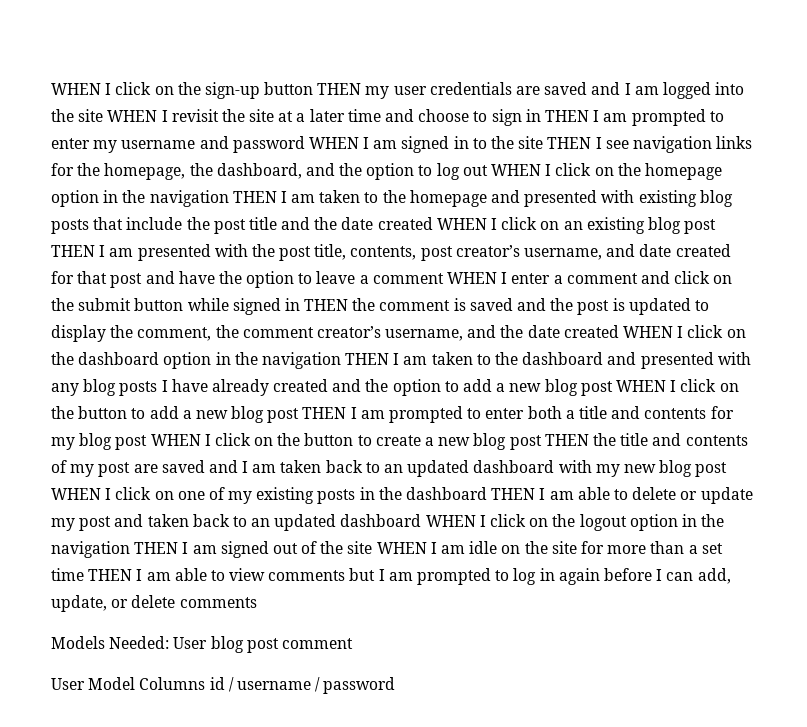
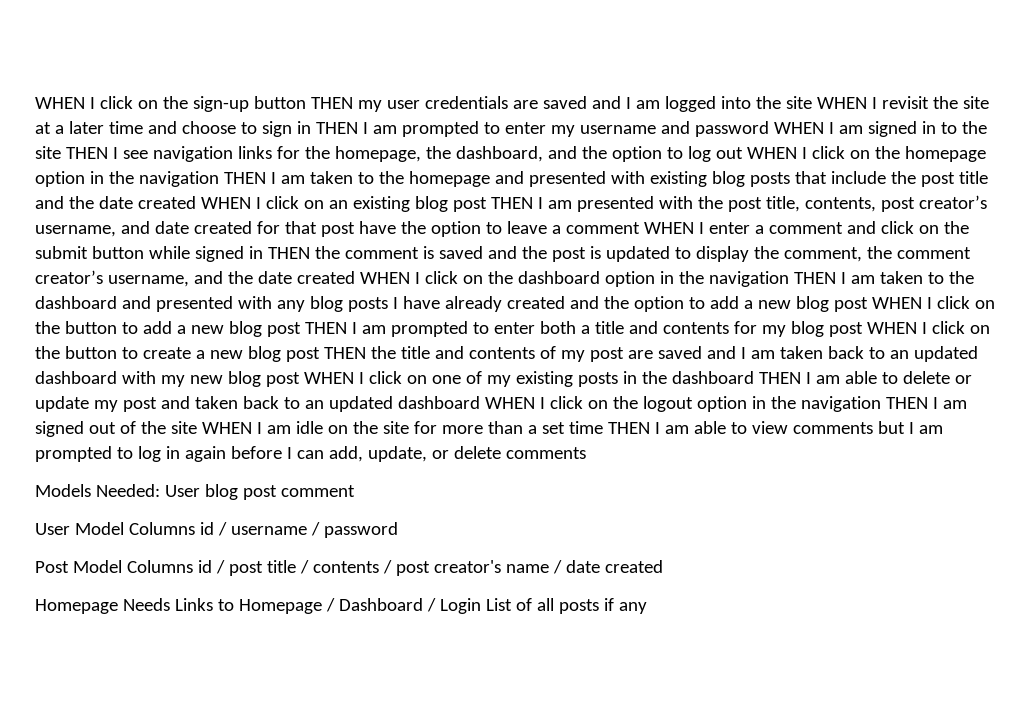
- WHEN I click on the sign-up button THEN my user credentials are saved and I am logged into the site WHEN I revisit the site at a later time and choose to sign in THEN I am prompted to enter my username and password WHEN I am signed in to the site THEN I see navigation links for the homepage, the dashboard, and the option to log out WHEN I click on the homepage option in the navigation THEN I am taken to the homepage and presented with existing blog posts that include the post title and the date created WHEN I click on an existing blog post THEN I am presented with the post title, contents, post creator’s username, and date created for that post and have the option to leave a comment WHEN I enter a comment and click on the submit button while signed in THEN the comment is saved and the post is updated to display the comment, the comment creator’s username, and the date created WHEN I click on the dashboard option in the navigation THEN I am taken to the dashboard and presented with any blog posts I have already created and the option to add a new blog post WHEN I click on the button to add a new blog post THEN I am prompted to enter both a title and contents for my blog post WHEN I click on the button to create a new blog post THEN the title and contents of my post are saved and I am taken back to an updated dashboard with my new blog post WHEN I click on one of my existing posts in the dashboard THEN I am able to delete or update my post and taken back to an updated dashboard WHEN I click on the logout option in the navigation THEN I am signed out of the site WHEN I am idle on the site for more than a set time THEN I am able to view comments but I am prompted to log in again before I can add, update, or delete comments
+ WHEN I click on the sign-up button THEN my user credentials are saved and I am logged into the site WHEN I revisit the site at a later time and choose to sign in THEN I am prompted to enter my username and password WHEN I am signed in to the site THEN I see navigation links for the homepage, the dashboard, and the option to log out WHEN I click on the homepage option in the navigation THEN I am taken to the homepage and presented with existing blog posts that include the post title and the date created WHEN I click on an existing blog post THEN I am presented with the post title, contents, post creator’s username, and date created for that post have the option to leave a comment WHEN I enter a comment and click on the submit button while signed in THEN the comment is saved and the post is updated to display the comment, the comment creator’s username, and the date created WHEN I click on the dashboard option in the navigation THEN I am taken to the dashboard and presented with any blog posts I have already created and the option to add a new blog post WHEN I click on the button to add a new blog post THEN I am prompted to enter both a title and contents for my blog post WHEN I click on the button to create a new blog post THEN the title and contents of my post are saved and I am taken back to an updated dashboard with my new blog post WHEN I click on one of my existing posts in the dashboard THEN I am able to delete or update my post and taken back to an updated dashboard WHEN I click on the logout option in the navigation THEN I am signed out of the site WHEN I am idle on the site for more than a set time THEN I am able to view comments but I am prompted to log in again before I can add, update, or delete comments
+ Post Model Columns id / post title / contents / post creator's name / date created
+ Homepage Needs Links to Homepage / Dashboard / Login List of all posts if any

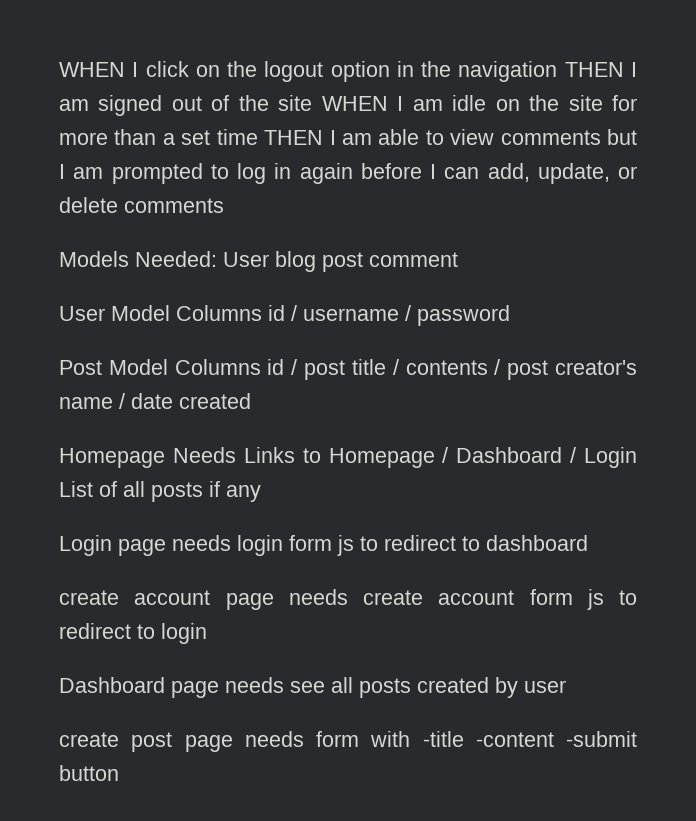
- WHEN I click on the sign-up button THEN my user credentials are saved and I am logged into the site WHEN I revisit the site at a later time and choose to sign in THEN I am prompted to enter my username and password WHEN I am signed in to the site THEN I see navigation links for the homepage, the dashboard, and the option to log out WHEN I click on the homepage option in the navigation THEN I am taken to the homepage and presented with existing blog posts that include the post title and the date created WHEN I click on an existing blog post THEN I am presented with the post title, contents, post creator’s username, and date created for that post have the option to leave a comment WHEN I enter a comment and click on the submit button while signed in THEN the comment is saved and the post is updated to display the comment, the comment creator’s username, and the date created WHEN I click on the dashboard option in the navigation THEN I am taken to the dashboard and presented with any blog posts I have already created and the option to add a new blog post WHEN I click on the button to add a new blog post THEN I am prompted to enter both a title and contents for my blog post WHEN I click on the button to create a new blog post THEN the title and contents of my post are saved and I am taken back to an updated dashboard with my new blog post WHEN I click on one of my existing posts in the dashboard THEN I am able to delete or update my post and taken back to an updated dashboard WHEN I click on the logout option in the navigation THEN I am signed out of the site WHEN I am idle on the site for more than a set time THEN I am able to view comments but I am prompted to log in again before I can add, update, or delete comments
+ WHEN I click on the logout option in the navigation THEN I am signed out of the site WHEN I am idle on the site for more than a set time THEN I am able to view comments but I am prompted to log in again before I can add, update, or delete comments
+ Login page needs login form js to redirect to dashboard
+ create account page needs create account form js to redirect to login
+ Dashboard page needs see all posts created by user
+ create post page needs form with -title -content -submit button

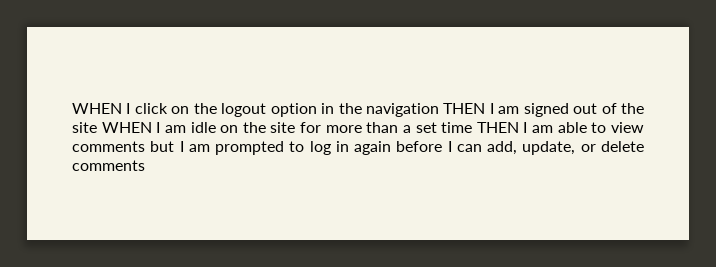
- Models Needed: User blog post comment
- User Model Columns id / username / password
- Post Model Columns id / post title / contents / post creator's name / date created
- Homepage Needs Links to Homepage / Dashboard / Login List of all posts if any
- Login page needs login form js to redirect to dashboard
- create account page needs create account form js to redirect to login
- Dashboard page needs see all posts created by user
- create post page needs form with -title -content -submit button

